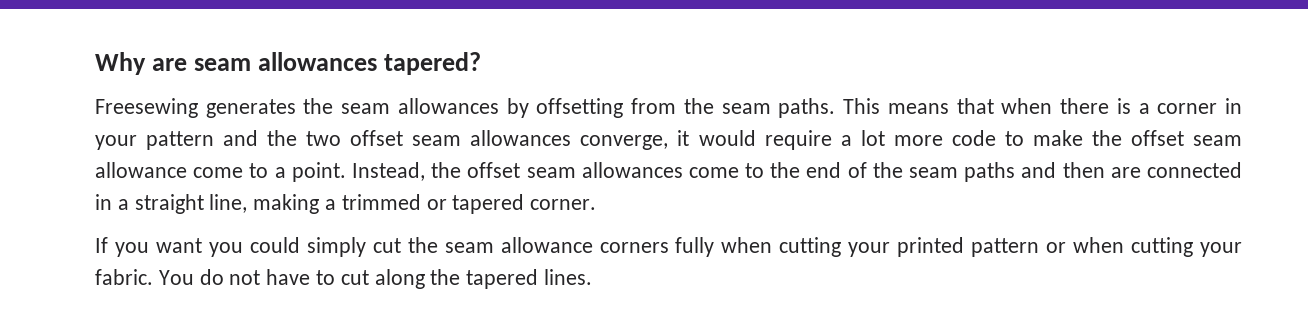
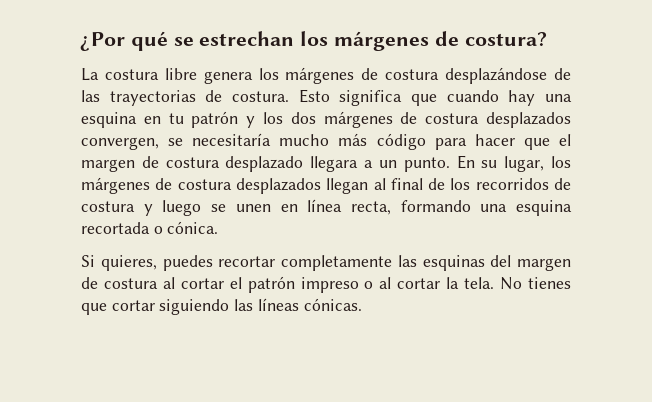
- Why are seam allowances tapered?
- Freesewing generates the seam allowances by offsetting from the seam paths. This means that when there is a corner in your pattern and the two offset seam allowances converge, it would require a lot more code to make the offset seam allowance come to a point. Instead, the offset seam allowances come to the end of the seam paths and then are connected in a straight line, making a trimmed or tapered corner.
- If you want you could simply cut the seam allowance corners fully when cutting your printed pattern or when cutting your fabric. You do not have to cut along the tapered lines.
+ ¿Por qué se estrechan los márgenes de costura?
+ La costura libre genera los márgenes de costura desplazándose de las trayectorias de costura. Esto significa que cuando hay una esquina en tu patrón y los dos márgenes de costura desplazados convergen, se necesitaría mucho más código para hacer que el margen de costura desplazado llegara a un punto. En su lugar, los márgenes de costura desplazados llegan al final de los recorridos de costura y luego se unen en línea recta, formando una esquina recortada o cónica.
+ Si quieres, puedes recortar completamente las esquinas del margen de costura al cortar el patrón impreso o al cortar la tela. No tienes que cortar siguiendo las líneas cónicas.

